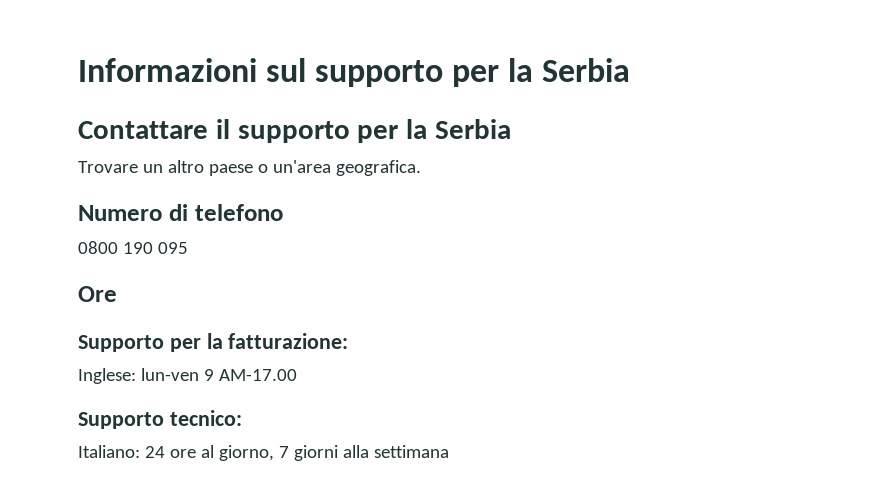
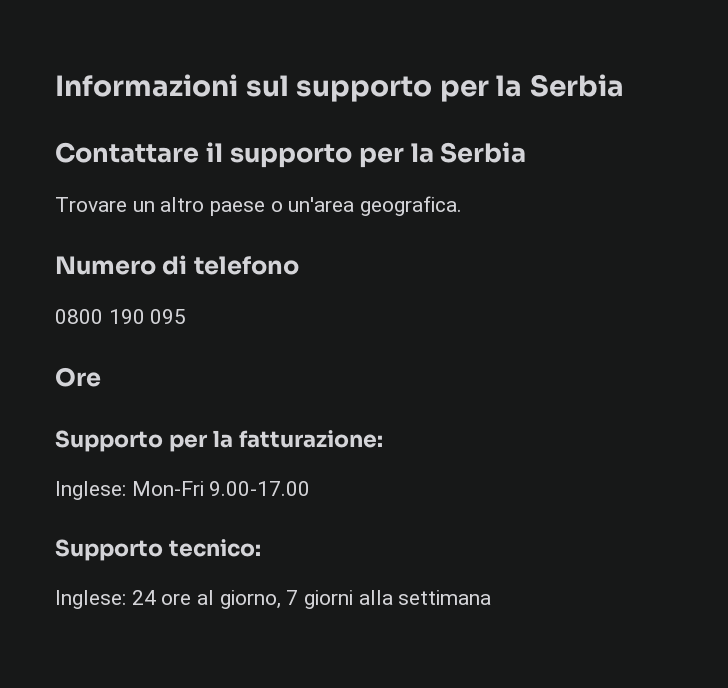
- Inglese: lun-ven 9 AM-17.00
+ Inglese: Mon-Fri 9.00-17.00
- Italiano: 24 ore al giorno, 7 giorni alla settimana
+ Inglese: 24 ore al giorno, 7 giorni alla settimana

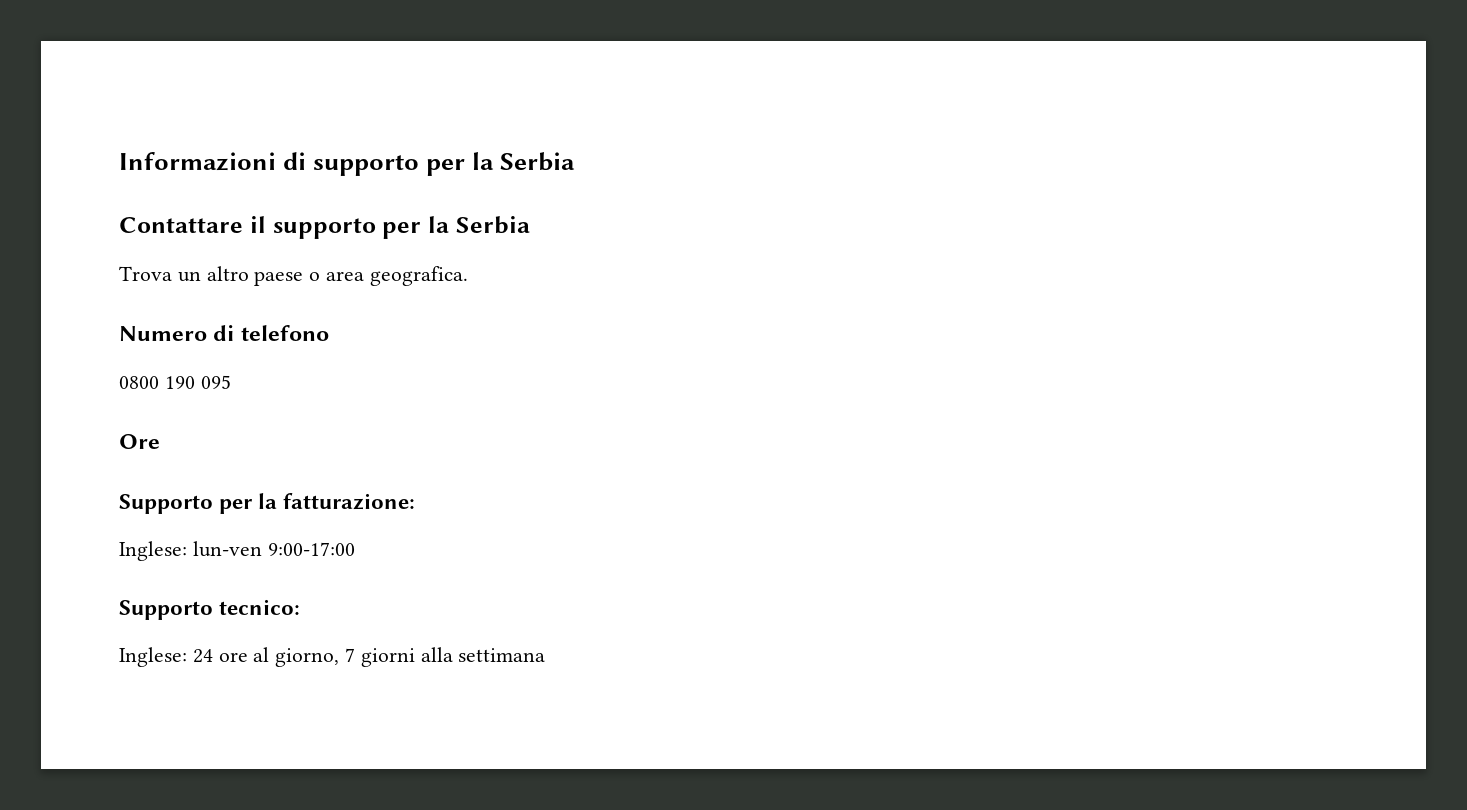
- Informazioni sul supporto per la Serbia
+ Informazioni di supporto per la Serbia
- Trovare un altro paese o un'area geografica.
+ Trova un altro paese o area geografica.
- Inglese: Mon-Fri 9.00-17.00
+ Inglese: lun-ven 9:00-17:00

